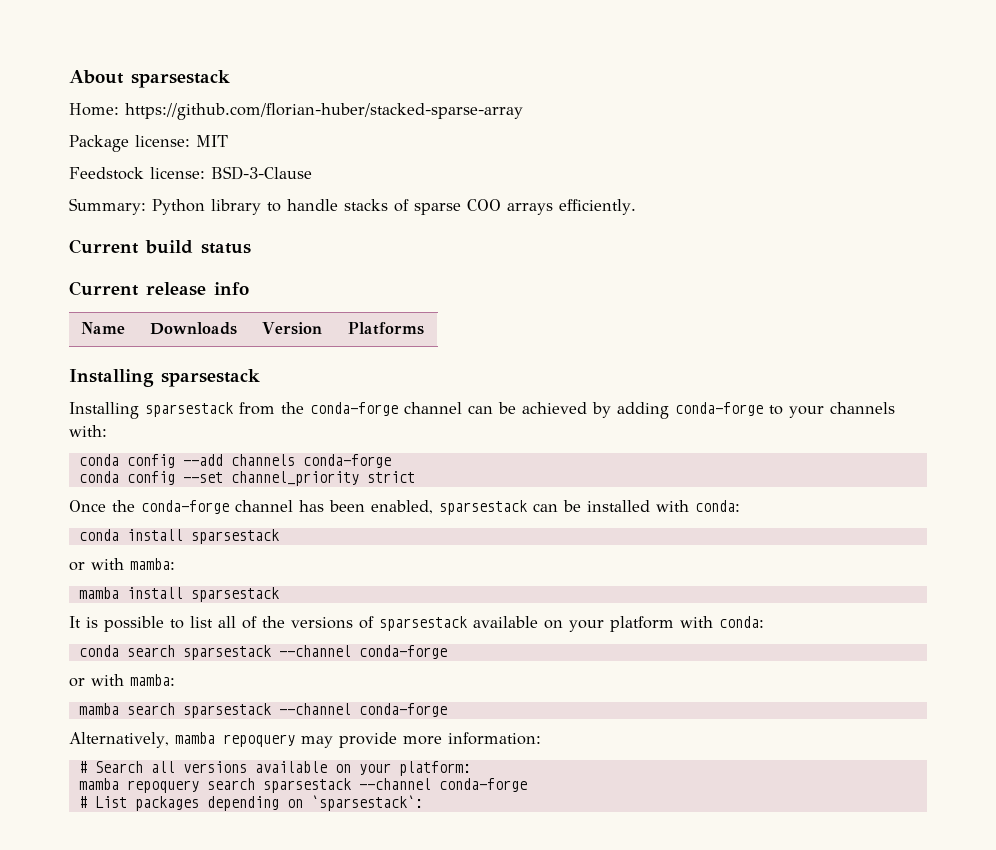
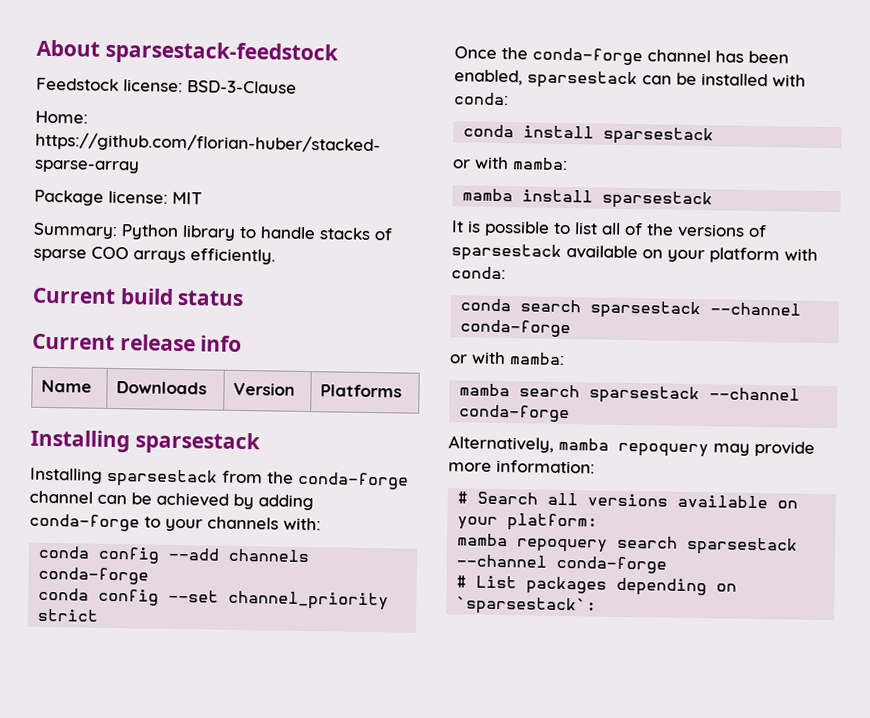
- About sparsestack
+ About sparsestack-feedstock
+ Feedstock license: BSD-3-Clause
- Feedstock license: BSD-3-Clause

